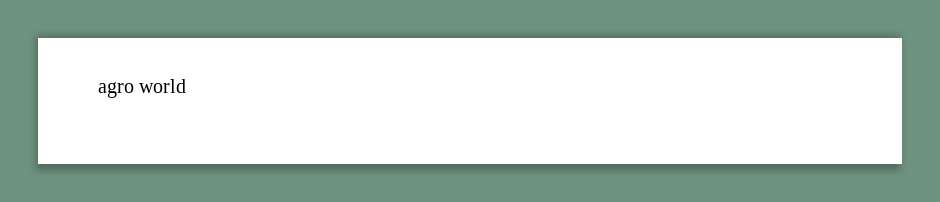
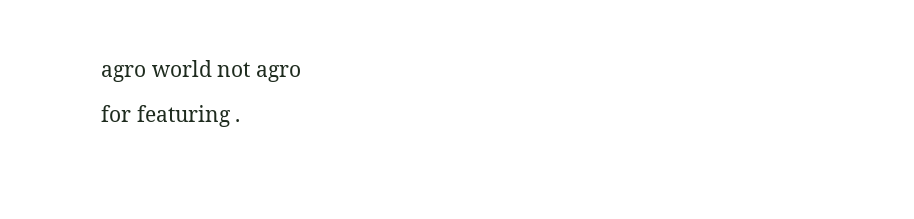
- agro world
+ agro world not agro
+ for featuring .

